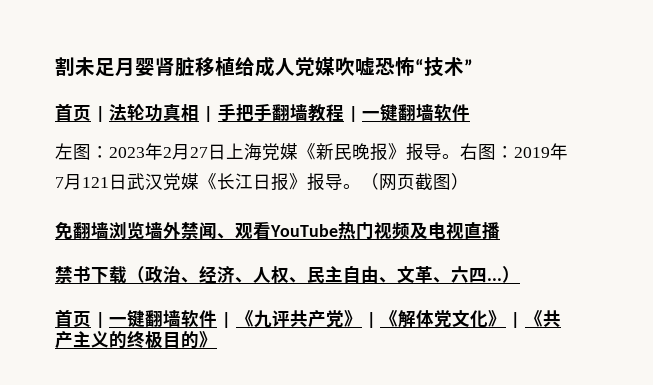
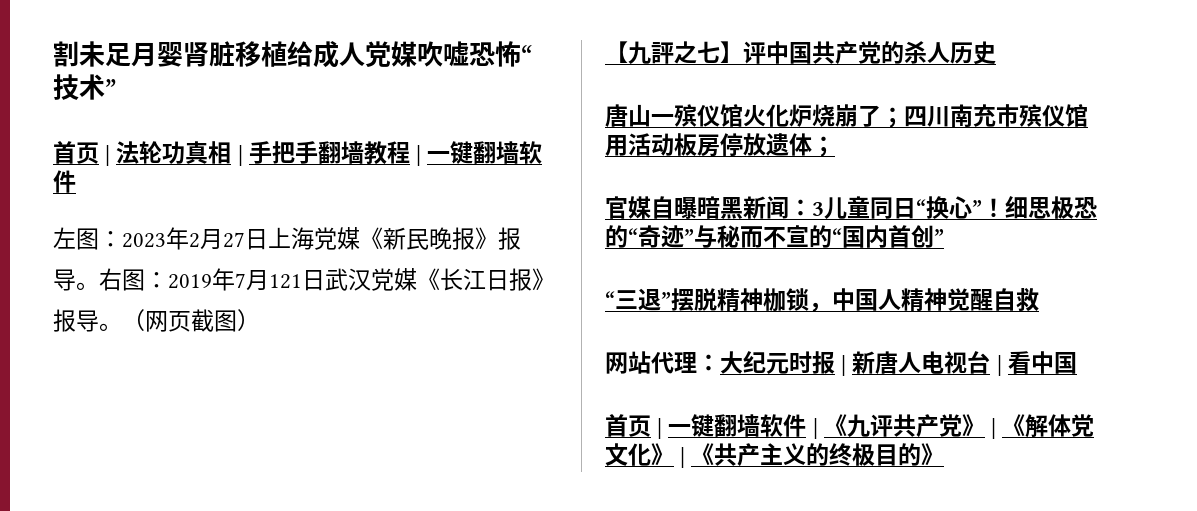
- 免翻墙浏览墙外禁闻、观看YouTube热门视频及电视直播
- 禁书下载（政治、经济、人权、民主自由、文革、六四...）
+ 【九評之七】评中国共产党的杀人历史
+ 唐山一殡仪馆火化炉烧崩了；四川南充市殡仪馆用活动板房停放遗体；
+ 官媒自曝暗黑新闻：3儿童同日“换心”！细思极恐的“奇迹”与秘而不宣的“国内首创”
+ “三退”摆脱精神枷锁，中国人精神觉醒自救
+ 网站代理：大纪元时报 | 新唐人电视台 | 看中国

